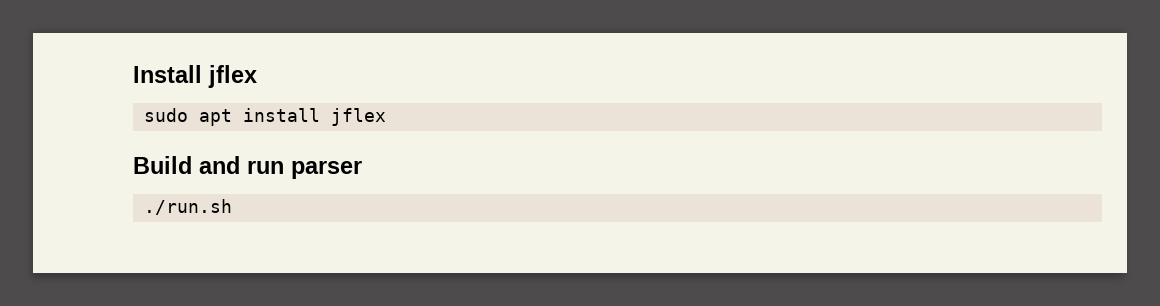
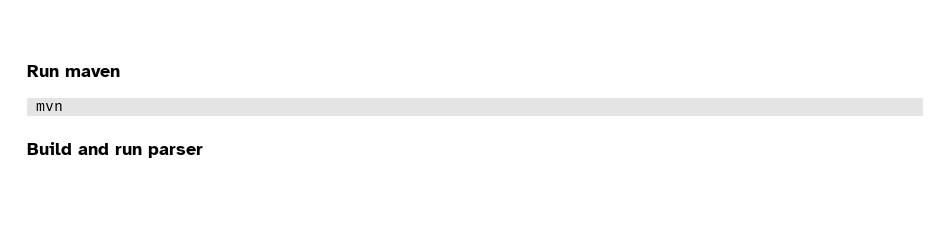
- Install jflex
- sudo apt install jflex
+ Run maven
+ mvn
- ./run.sh

